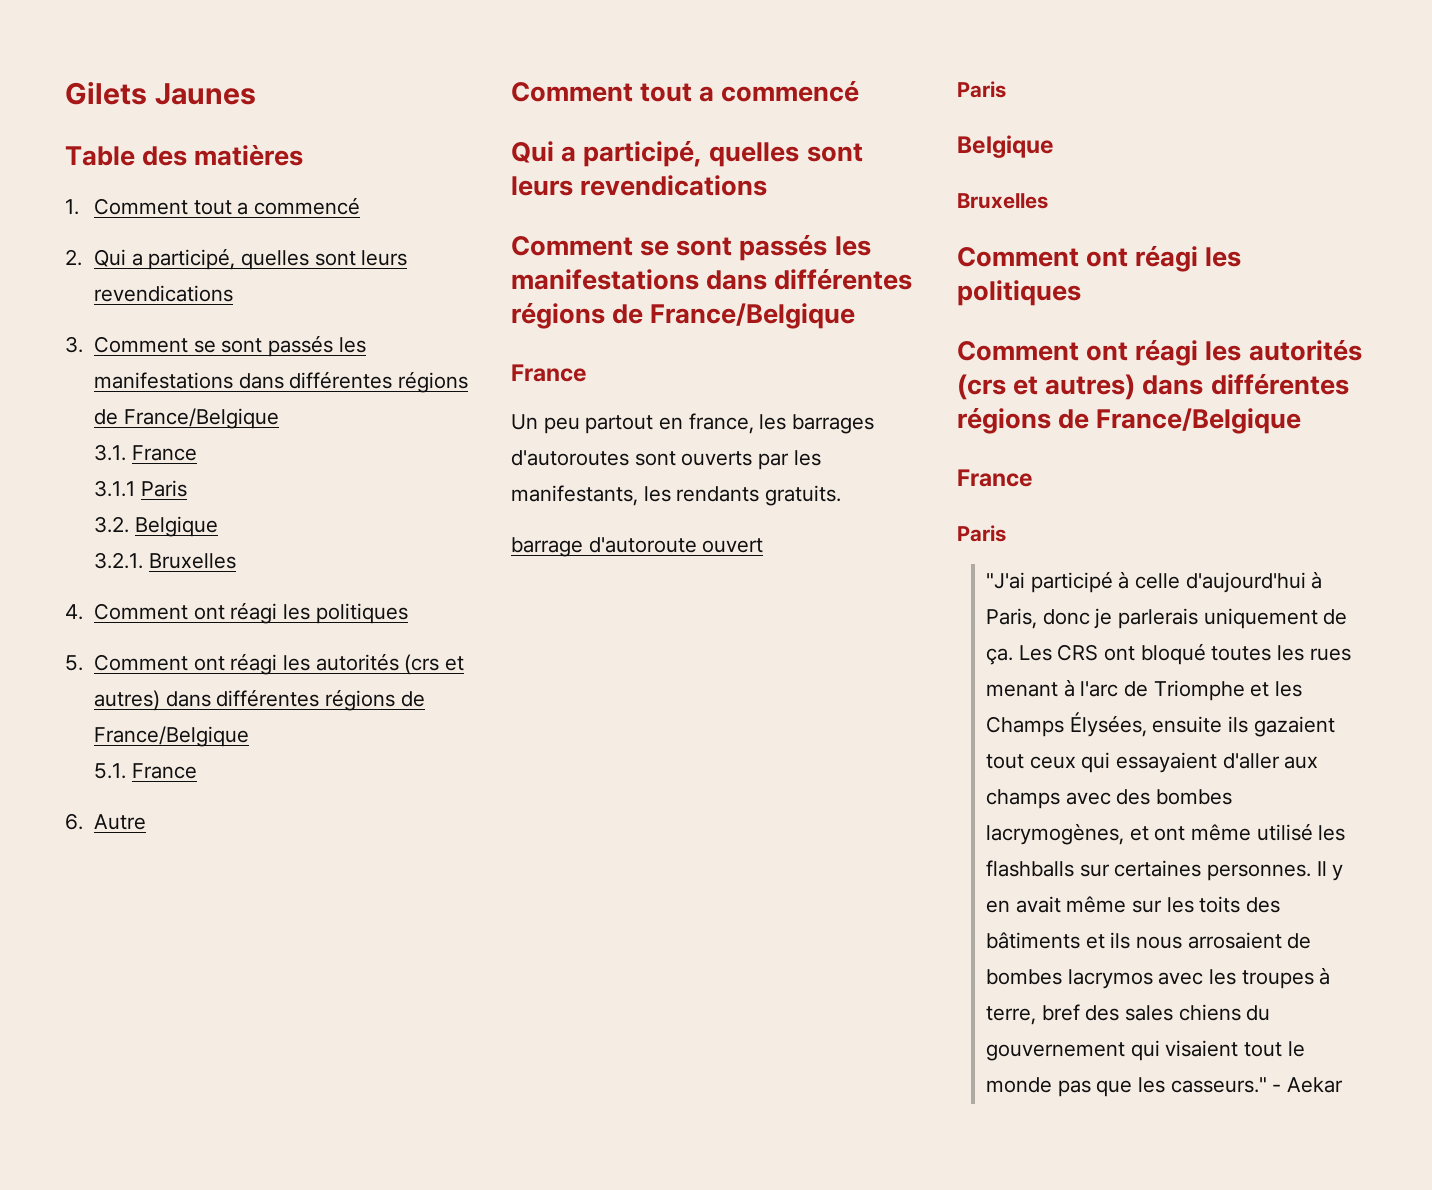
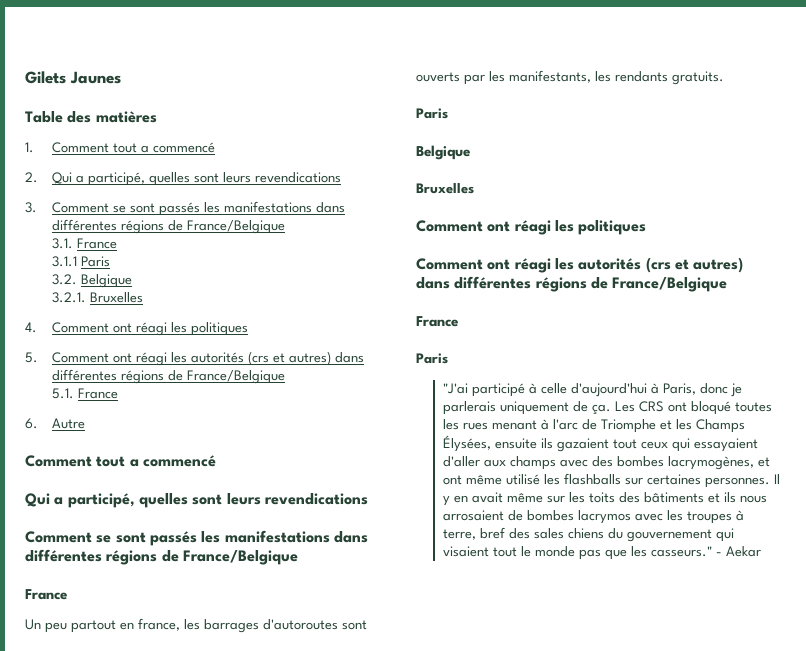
- barrage d'autoroute ouvert

